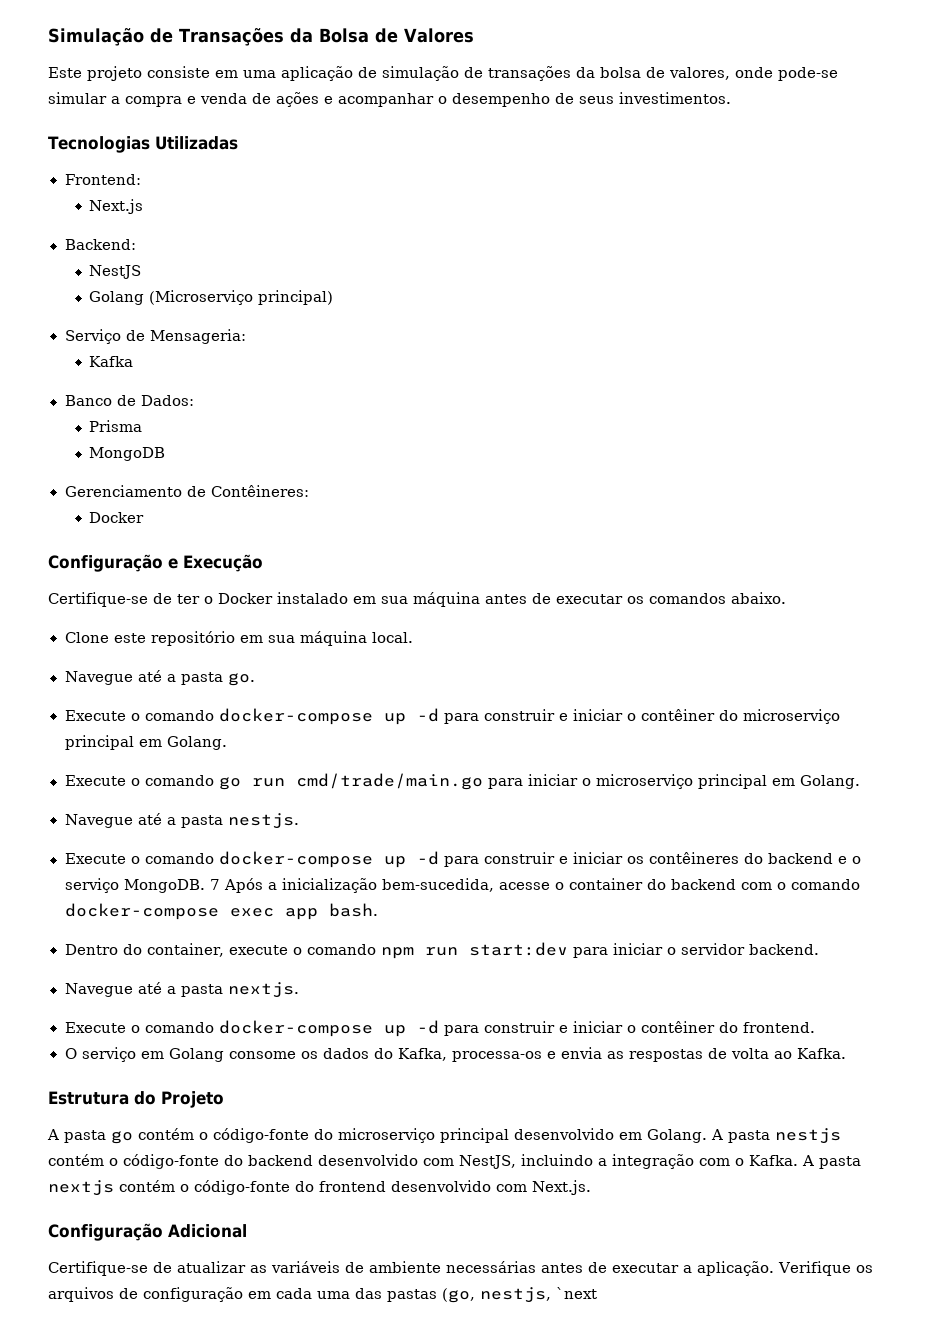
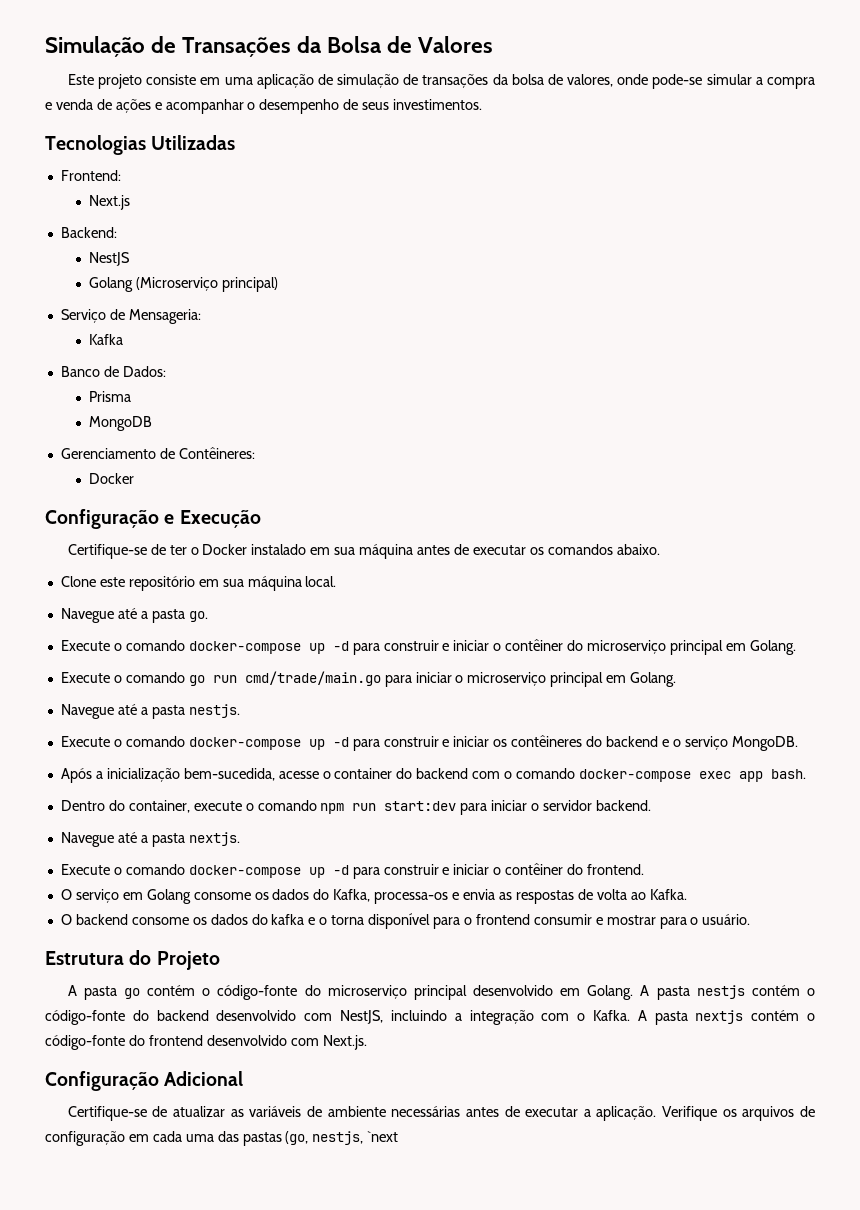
- Execute o comando docker-compose up -d para construir e iniciar os contêineres do backend e o serviço MongoDB. 7 Após a inicialização bem-sucedida, acesse o container do backend com o comando docker-compose exec app bash.
+ Execute o comando docker-compose up -d para construir e iniciar os contêineres do backend e o serviço MongoDB.
+ Após a inicialização bem-sucedida, acesse o container do backend com o comando docker-compose exec app bash.
+ O backend consome os dados do kafka e o torna disponível para o frontend consumir e mostrar para o usuário.

